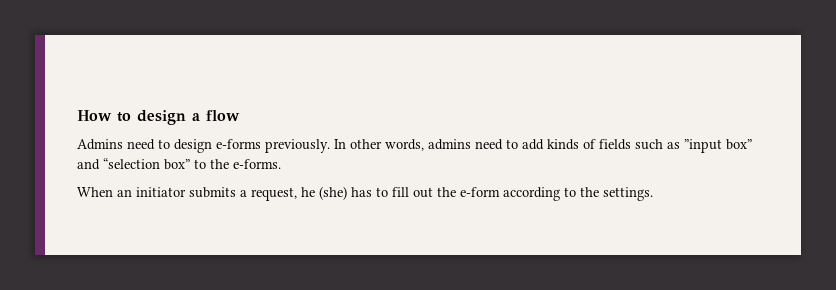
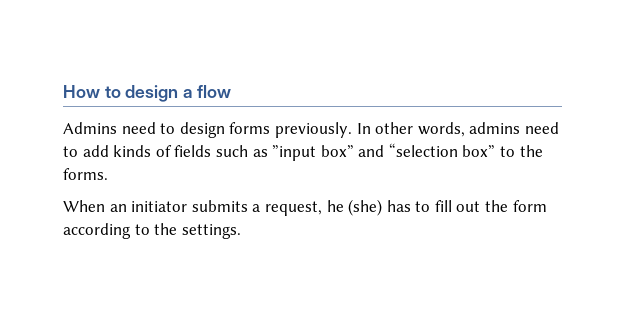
- Admins need to design e-forms previously.
+ Admins need to design forms previously.
- In other words, admins need to add kinds of fields such as ”input box” and “selection box” to the e-forms.
+ In other words, admins need to add kinds of fields such as ”input box” and “selection box” to the forms.
- When an initiator submits a request, he (she) has to fill out the e-form according to the settings.
+ When an initiator submits a request, he (she) has to fill out the form according to the settings.

